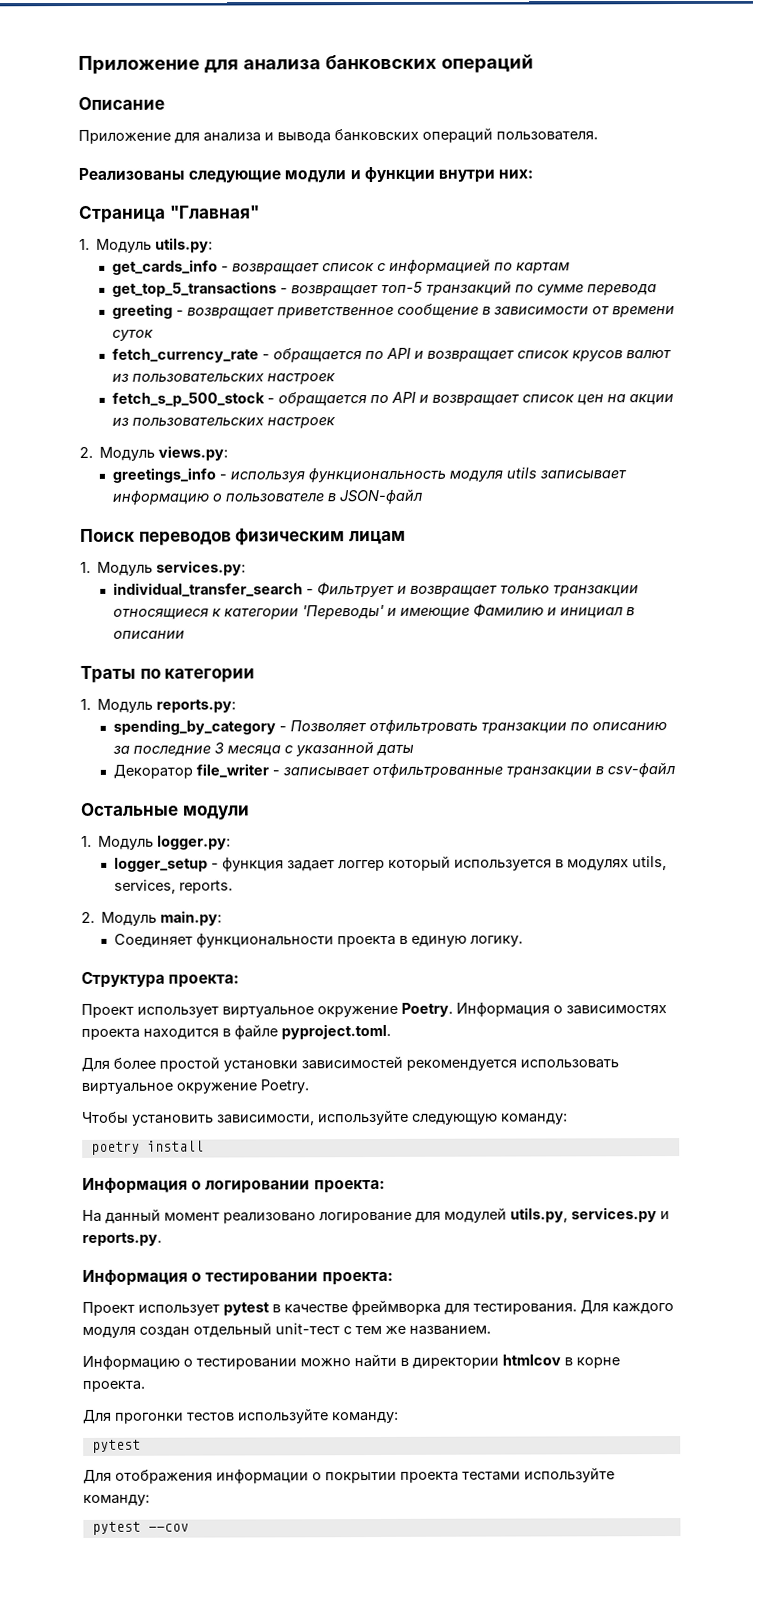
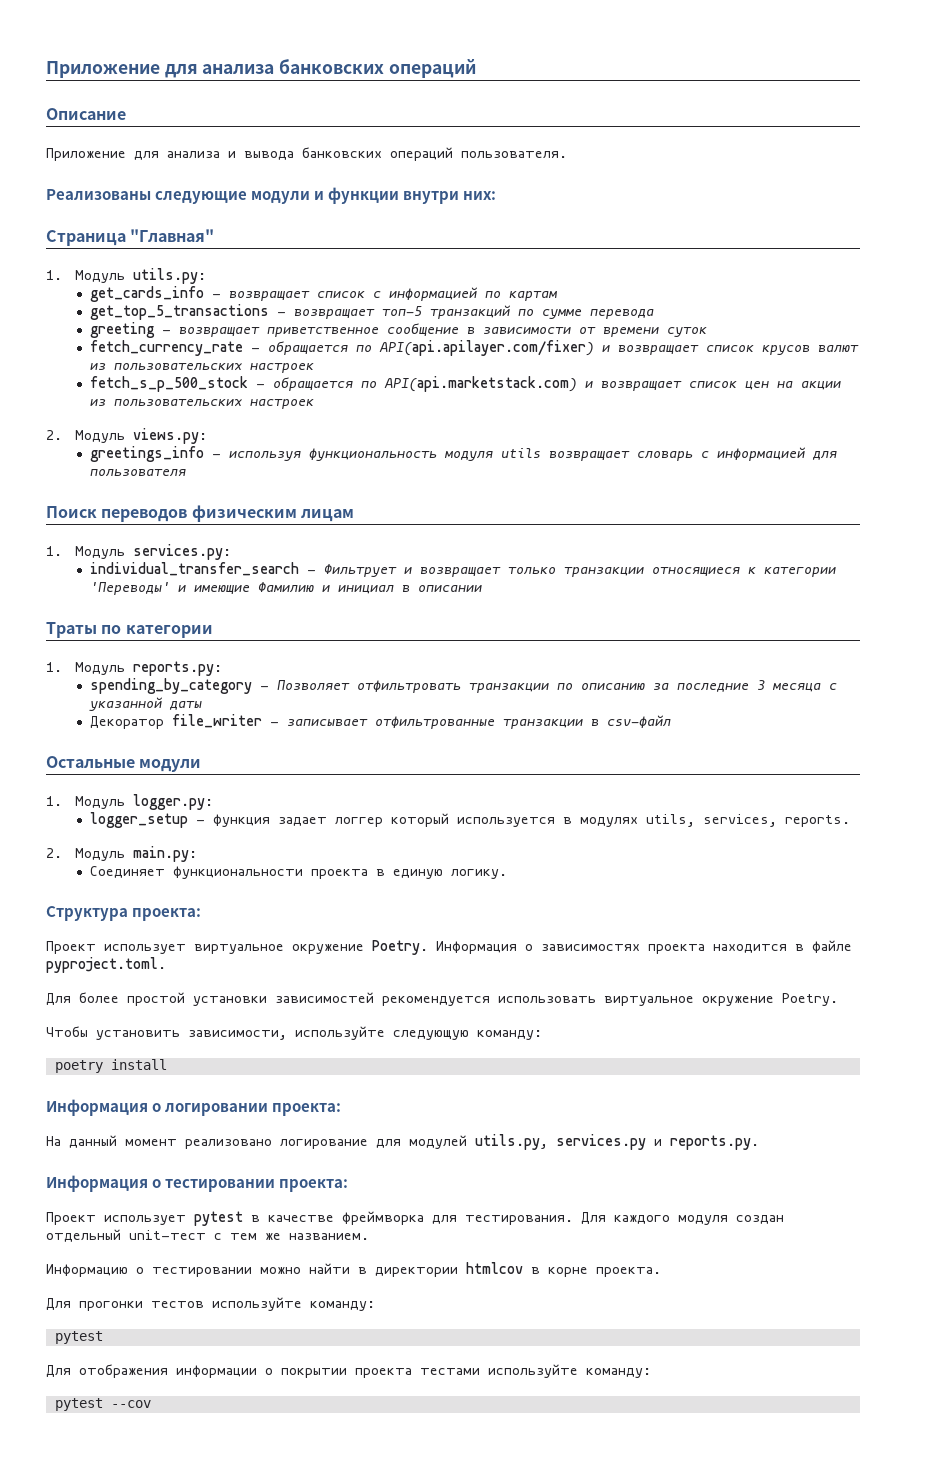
- fetch_currency_rate - обращается по API и возвращает список крусов валют из пользовательских настроек
+ fetch_currency_rate - обращается по API(api.apilayer.com/fixer) и возвращает список крусов валют из пользовательских настроек
- fetch_s_p_500_stock - обращается по API и возвращает список цен на акции из пользовательских настроек
+ fetch_s_p_500_stock - обращается по API(api.marketstack.com) и возвращает список цен на акции из пользовательских настроек
- greetings_info - используя функциональность модуля utils записывает информацию о пользователе в JSON-файл
+ greetings_info - используя функциональность модуля utils возвращает словарь с информацией для пользователя

